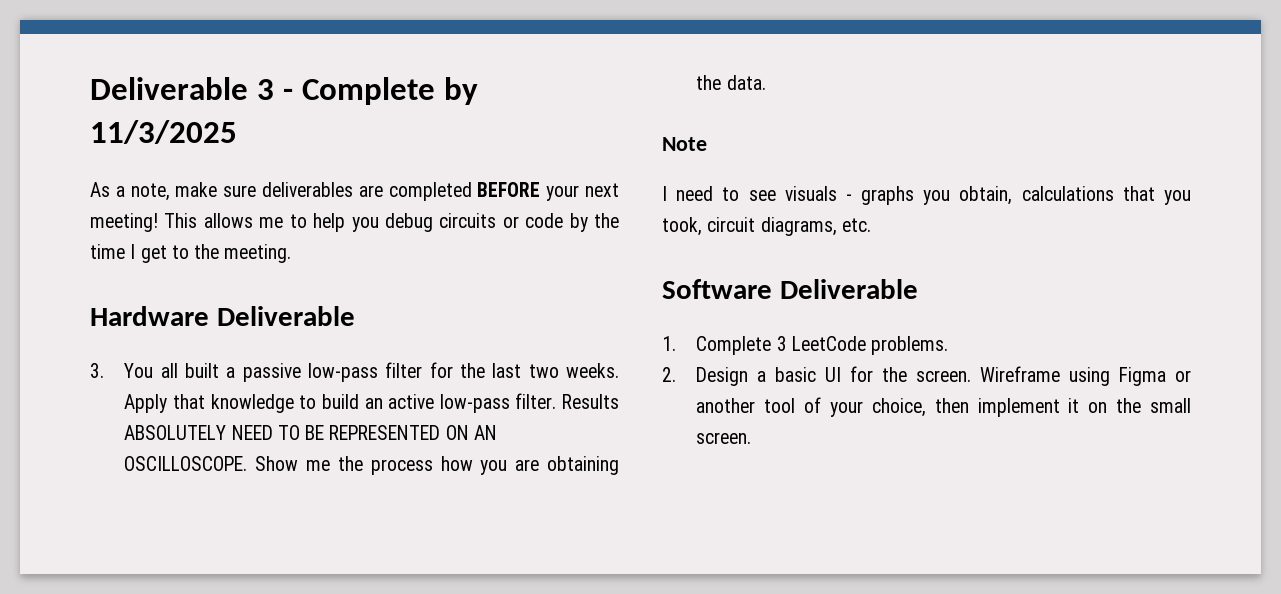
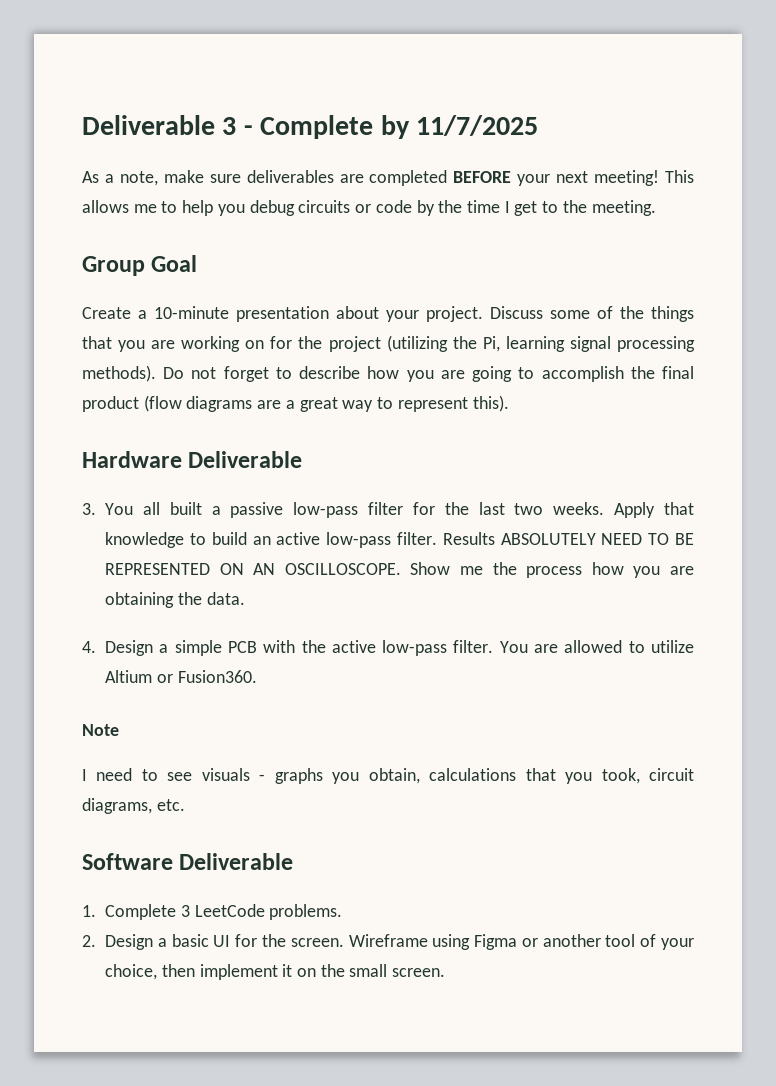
- Deliverable 3 - Complete by 11/3/2025
+ Deliverable 3 - Complete by 11/7/2025
+ Group Goal
+ Create a 10-minute presentation about your project. Discuss some of the things that you are working on for the project (utilizing the Pi, learning signal processing methods). Do not forget to describe how you are going to accomplish the final product (flow diagrams are a great way to represent this).
+ 4. Design a simple PCB with the active low-pass filter. You are allowed to utilize Altium or Fusion360.

